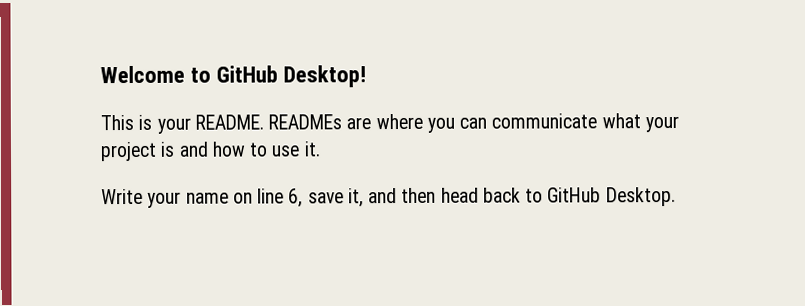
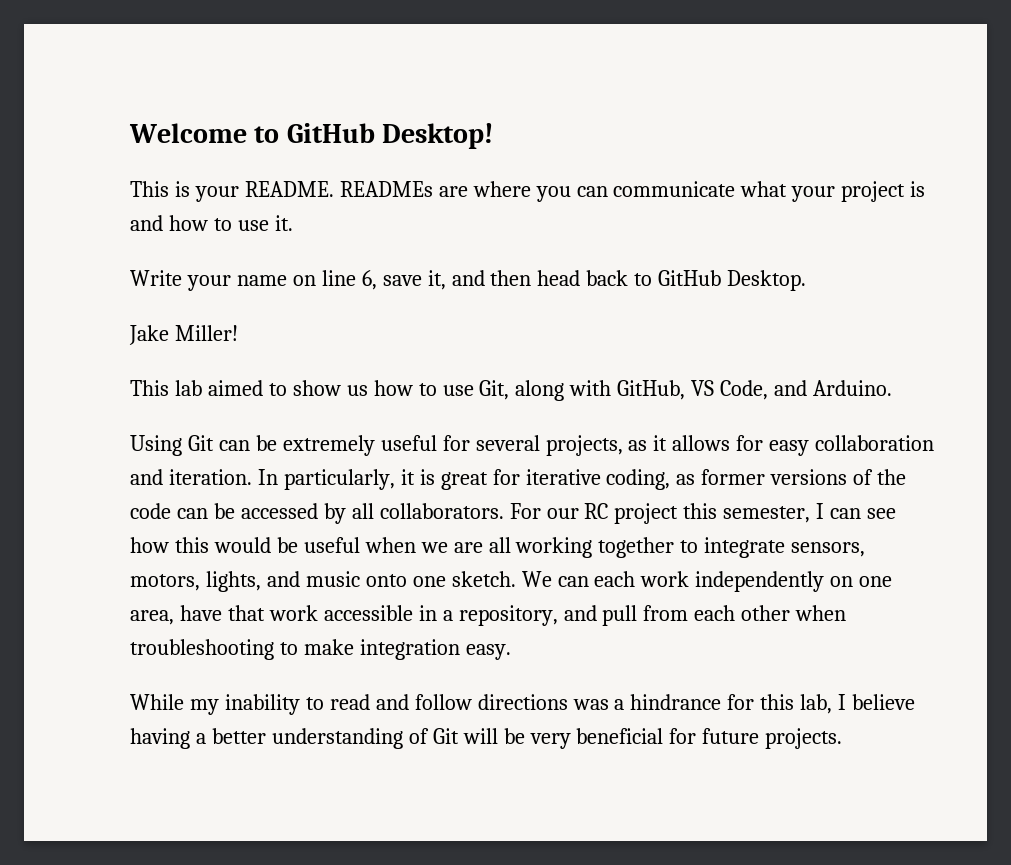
+ Jake Miller!
+ This lab aimed to show us how to use Git, along with GitHub, VS Code, and Arduino.
+ Using Git can be extremely useful for several projects, as it allows for easy collaboration and iteration. In particularly, it is great for iterative coding, as former versions of the code can be accessed by all collaborators. For our RC project this semester, I can see how this would be useful when we are all working together to integrate sensors, motors, lights, and music onto one sketch. We can each work independently on one area, have that work accessible in a repository, and pull from each other when troubleshooting to make integration easy.
+ While my inability to read and follow directions was a hindrance for this lab, I believe having a better understanding of Git will be very beneficial for future projects.

